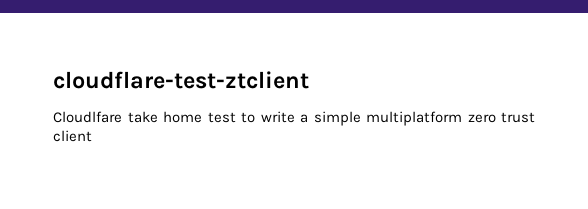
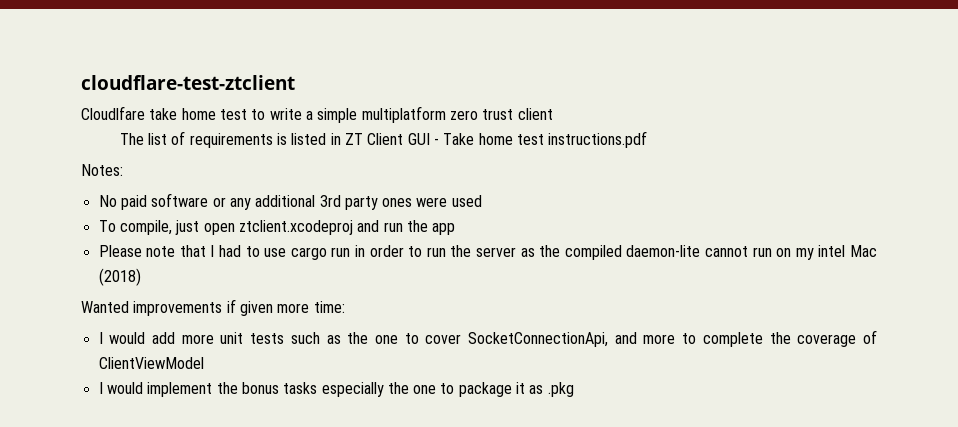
+ The list of requirements is listed in ZT Client GUI - Take home test instructions.pdf
+ Notes:
+ No paid software or any additional 3rd party ones were used
+ To compile, just open ztclient.xcodeproj and run the app
+ Please note that I had to use cargo run in order to run the server as the compiled daemon-lite cannot run on my intel Mac (2018)
+ Wanted improvements if given more time:
+ I would add more unit tests such as the one to cover SocketConnectionApi, and more to complete the coverage of ClientViewModel
+ I would implement the bonus tasks especially the one to package it as .pkg

